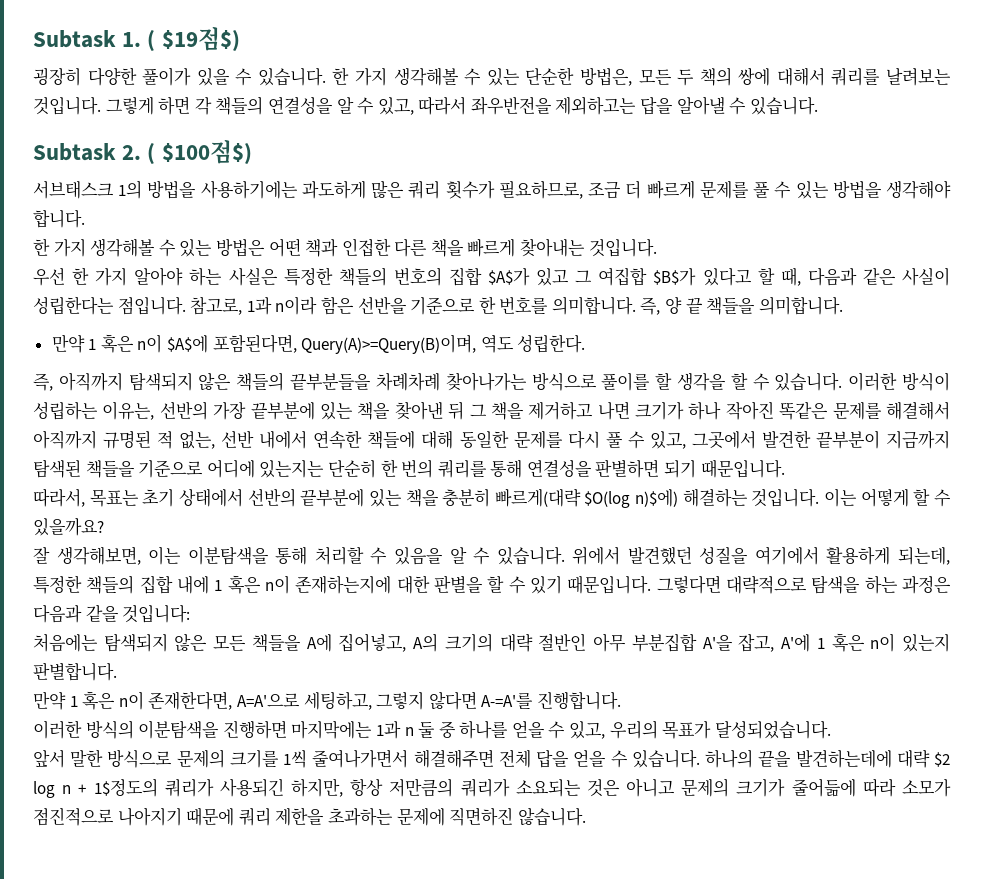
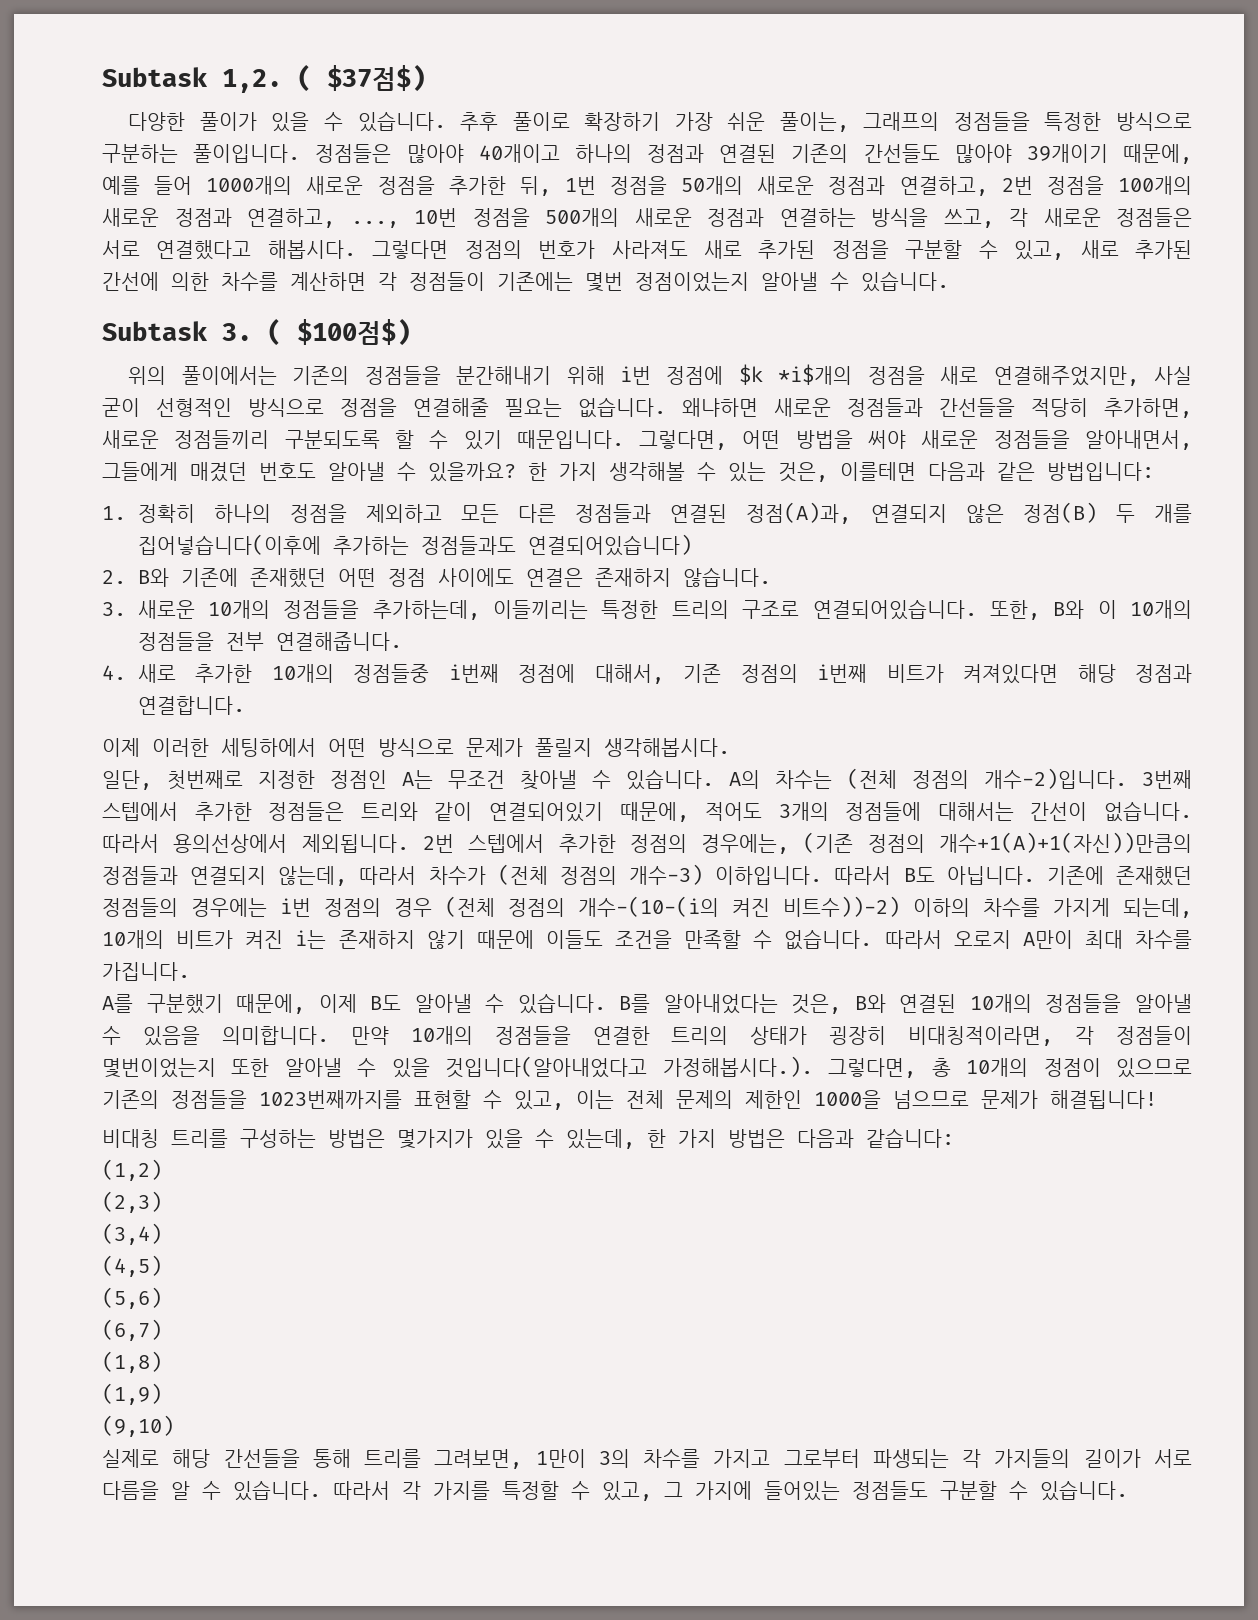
- Subtask 1. ( $19점$)
- 굉장히 다양한 풀이가 있을 수 있습니다.
+ Subtask 1,2. ( $37점$)
+ 다양한 풀이가 있을 수 있습니다.
- 한 가지 생각해볼 수 있는 단순한 방법은, 모든 두 책의 쌍에 대해서 쿼리를 날려보는 것입니다. 그렇게 하면 각 책들의 연결성을 알 수 있고, 따라서 좌우반전을 제외하고는 답을 알아낼 수 있습니다.
- Subtask 2. ( $100점$)
- 서브태스크 1의 방법을 사용하기에는 과도하게 많은 쿼리 횟수가 필요하므로, 조금 더 빠르게 문제를 풀 수 있는 방법을 생각해야 합니다.
- 한 가지 생각해볼 수 있는 방법은 어떤 책과 인접한 다른 책을 빠르게 찾아내는 것입니다.
- 우선 한 가지 알아야 하는 사실은 특정한 책들의 번호의 집합 $A$가 있고 그 여집합 $B$가 있다고 할 때, 다음과 같은 사실이 성립한다는 점입니다. 참고로, 1과 n이라 함은 선반을 기준으로 한 번호를 의미합니다. 즉, 양 끝 책들을 의미합니다.
- 만약 1 혹은 n이 $A$에 포함된다면, Query(A)>=Query(B)이며, 역도 성립한다.
- 즉, 아직까지 탐색되지 않은 책들의 끝부분들을 차례차례 찾아나가는 방식으로 풀이를 할 생각을 할 수 있습니다. 이러한 방식이 성립하는 이유는, 선반의 가장 끝부분에 있는 책을 찾아낸 뒤 그 책을 제거하고 나면 크기가 하나 작아진 똑같은 문제를 해결해서 아직까지 규명된 적 없는, 선반 내에서 연속한 책들에 대해 동일한 문제를 다시 풀 수 있고, 그곳에서 발견한 끝부분이 지금까지 탐색된 책들을 기준으로 어디에 있는지는 단순히 한 번의 쿼리를 통해 연결성을 판별하면 되기 때문입니다.
- 따라서, 목표는 초기 상태에서 선반의 끝부분에 있는 책을 충분히 빠르게(대략 $O(log n)$에) 해결하는 것입니다. 이는 어떻게 할 수 있을까요?
- 잘 생각해보면, 이는 이분탐색을 통해 처리할 수 있음을 알 수 있습니다. 위에서 발견했던 성질을 여기에서 활용하게 되는데, 특정한 책들의 집합 내에 1 혹은 n이 존재하는지에 대한 판별을 할 수 있기 때문입니다. 그렇다면 대략적으로 탐색을 하는 과정은 다음과 같을 것입니다:
- 처음에는 탐색되지 않은 모든 책들을 A에 집어넣고, A의 크기의 대략 절반인 아무 부분집합 A'을 잡고, A'에 1 혹은 n이 있는지 판별합니다.
- 만약 1 혹은 n이 존재한다면, A=A'으로 세팅하고, 그렇지 않다면 A-=A'를 진행합니다.
- 이러한 방식의 이분탐색을 진행하면 마지막에는 1과 n 둘 중 하나를 얻을 수 있고, 우리의 목표가 달성되었습니다.
- 앞서 말한 방식으로 문제의 크기를 1씩 줄여나가면서 해결해주면 전체 답을 얻을 수 있습니다. 하나의 끝을 발견하는데에 대략 $2 log n + 1$정도의 쿼리가 사용되긴 하지만, 항상 저만큼의 쿼리가 소요되는 것은 아니고 문제의 크기가 줄어듦에 따라 소모가 점진적으로 나아지기 때문에 쿼리 제한을 초과하는 문제에 직면하진 않습니다.
+ 추후 풀이로 확장하기 가장 쉬운 풀이는, 그래프의 정점들을 특정한 방식으로 구분하는 풀이입니다. 정점들은 많아야 40개이고 하나의 정점과 연결된 기존의 간선들도 많아야 39개이기 때문에, 예를 들어 1000개의 새로운 정점을 추가한 뒤, 1번 정점을 50개의 새로운 정점과 연결하고, 2번 정점을 100개의 새로운 정점과 연결하고, ..., 10번 정점을 500개의 새로운 정점과 연결하는 방식을 쓰고, 각 새로운 정점들은 서로 연결했다고 해봅시다. 그렇다면 정점의 번호가 사라져도 새로 추가된 정점을 구분할 수 있고, 새로 추가된 간선에 의한 차수를 계산하면 각 정점들이 기존에는 몇번 정점이었는지 알아낼 수 있습니다.
+ Subtask 3. ( $100점$)
+ 위의 풀이에서는 기존의 정점들을 분간해내기 위해 i번 정점에 $k *i$개의 정점을 새로 연결해주었지만, 사실 굳이 선형적인 방식으로 정점을 연결해줄 필요는 없습니다. 왜냐하면 새로운 정점들과 간선들을 적당히 추가하면, 새로운 정점들끼리 구분되도록 할 수 있기 때문입니다. 그렇다면, 어떤 방법을 써야 새로운 정점들을 알아내면서, 그들에게 매겼던 번호도 알아낼 수 있을까요? 한 가지 생각해볼 수 있는 것은, 이를테면 다음과 같은 방법입니다:
+ 1. 정확히 하나의 정점을 제외하고 모든 다른 정점들과 연결된 정점(A)과, 연결되지 않은 정점(B) 두 개를 집어넣습니다(이후에 추가하는 정점들과도 연결되어있습니다)
+ 2. B와 기존에 존재했던 어떤 정점 사이에도 연결은 존재하지 않습니다.
+ 3. 새로운 10개의 정점들을 추가하는데, 이들끼리는 특정한 트리의 구조로 연결되어있습니다. 또한, B와 이 10개의 정점들을 전부 연결해줍니다.
+ 4. 새로 추가한 10개의 정점들중 i번째 정점에 대해서, 기존 정점의 i번째 비트가 켜져있다면 해당 정점과 연결합니다.
+ 이제 이러한 세팅하에서 어떤 방식으로 문제가 풀릴지 생각해봅시다.
+ 일단, 첫번째로 지정한 정점인 A는 무조건 찾아낼 수 있습니다. A의 차수는 (전체 정점의 개수-2)입니다. 3번째 스텝에서 추가한 정점들은 트리와 같이 연결되어있기 때문에, 적어도 3개의 정점들에 대해서는 간선이 없습니다. 따라서 용의선상에서 제외됩니다. 2번 스텝에서 추가한 정점의 경우에는, (기존 정점의 개수+1(A)+1(자신))만큼의 정점들과 연결되지 않는데, 따라서 차수가 (전체 정점의 개수-3) 이하입니다. 따라서 B도 아닙니다. 기존에 존재했던 정점들의 경우에는 i번 정점의 경우 (전체 정점의 개수-(10-(i의 켜진 비트수))-2) 이하의 차수를 가지게 되는데, 10개의 비트가 켜진 i는 존재하지 않기 때문에 이들도 조건을 만족할 수 없습니다. 따라서 오로지 A만이 최대 차수를 가집니다.
+ A를 구분했기 때문에, 이제 B도 알아낼 수 있습니다. B를 알아내었다는 것은, B와 연결된 10개의 정점들을 알아낼 수 있음을 의미합니다. 만약 10개의 정점들을 연결한 트리의 상태가 굉장히 비대칭적이라면, 각 정점들이 몇번이었는지 또한 알아낼 수 있을 것입니다(알아내었다고 가정해봅시다.). 그렇다면, 총 10개의 정점이 있으므로 기존의 정점들을 1023번째까지를 표현할 수 있고, 이는 전체 문제의 제한인 1000을 넘으므로 문제가 해결됩니다!
+ 비대칭 트리를 구성하는 방법은 몇가지가 있을 수 있는데, 한 가지 방법은 다음과 같습니다:
+ (1,2)
+ (2,3)
+ (3,4)
+ (4,5)
+ (5,6)
+ (6,7)
+ (1,8)
+ (1,9)
+ (9,10)
+ 실제로 해당 간선들을 통해 트리를 그려보면, 1만이 3의 차수를 가지고 그로부터 파생되는 각 가지들의 길이가 서로 다름을 알 수 있습니다. 따라서 각 가지를 특정할 수 있고, 그 가지에 들어있는 정점들도 구분할 수 있습니다.

